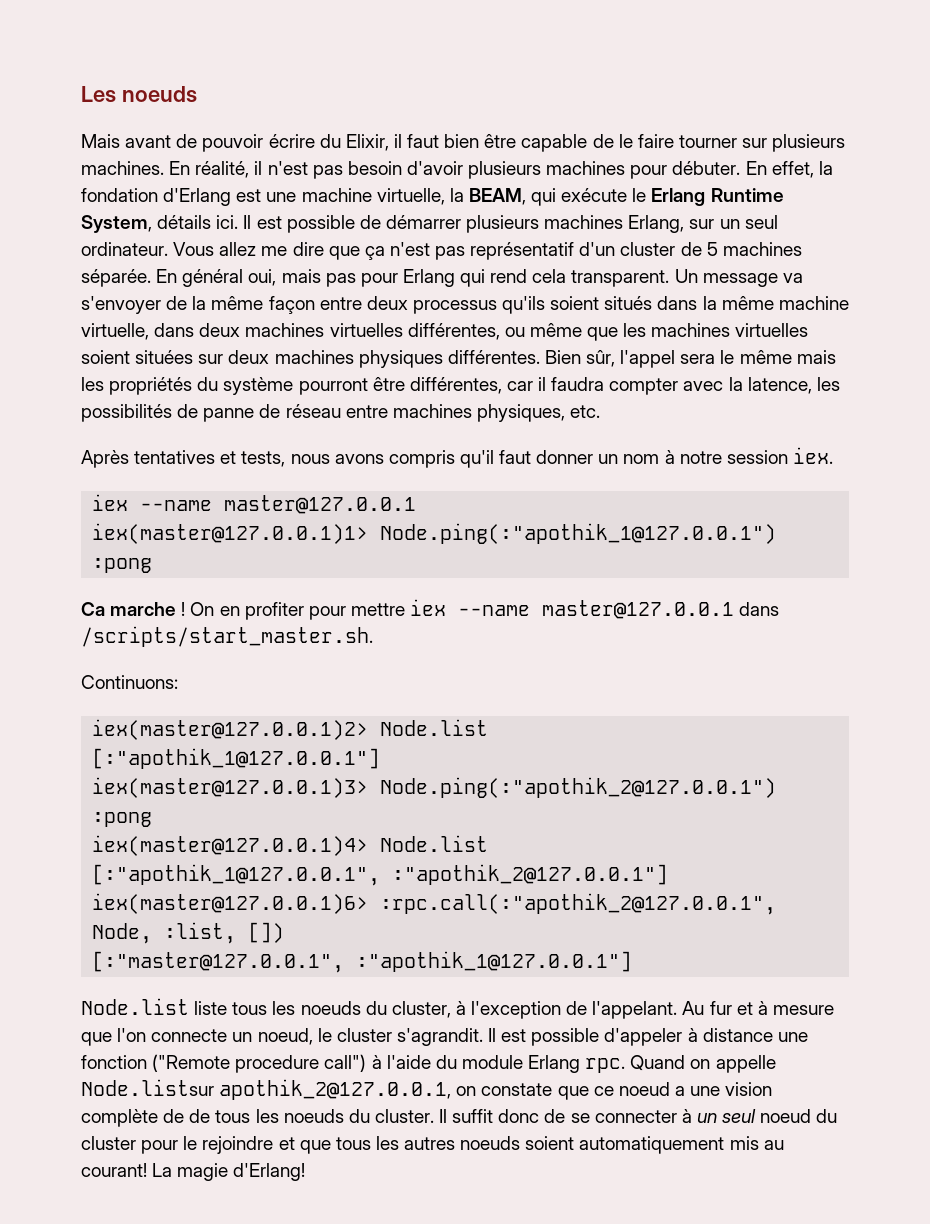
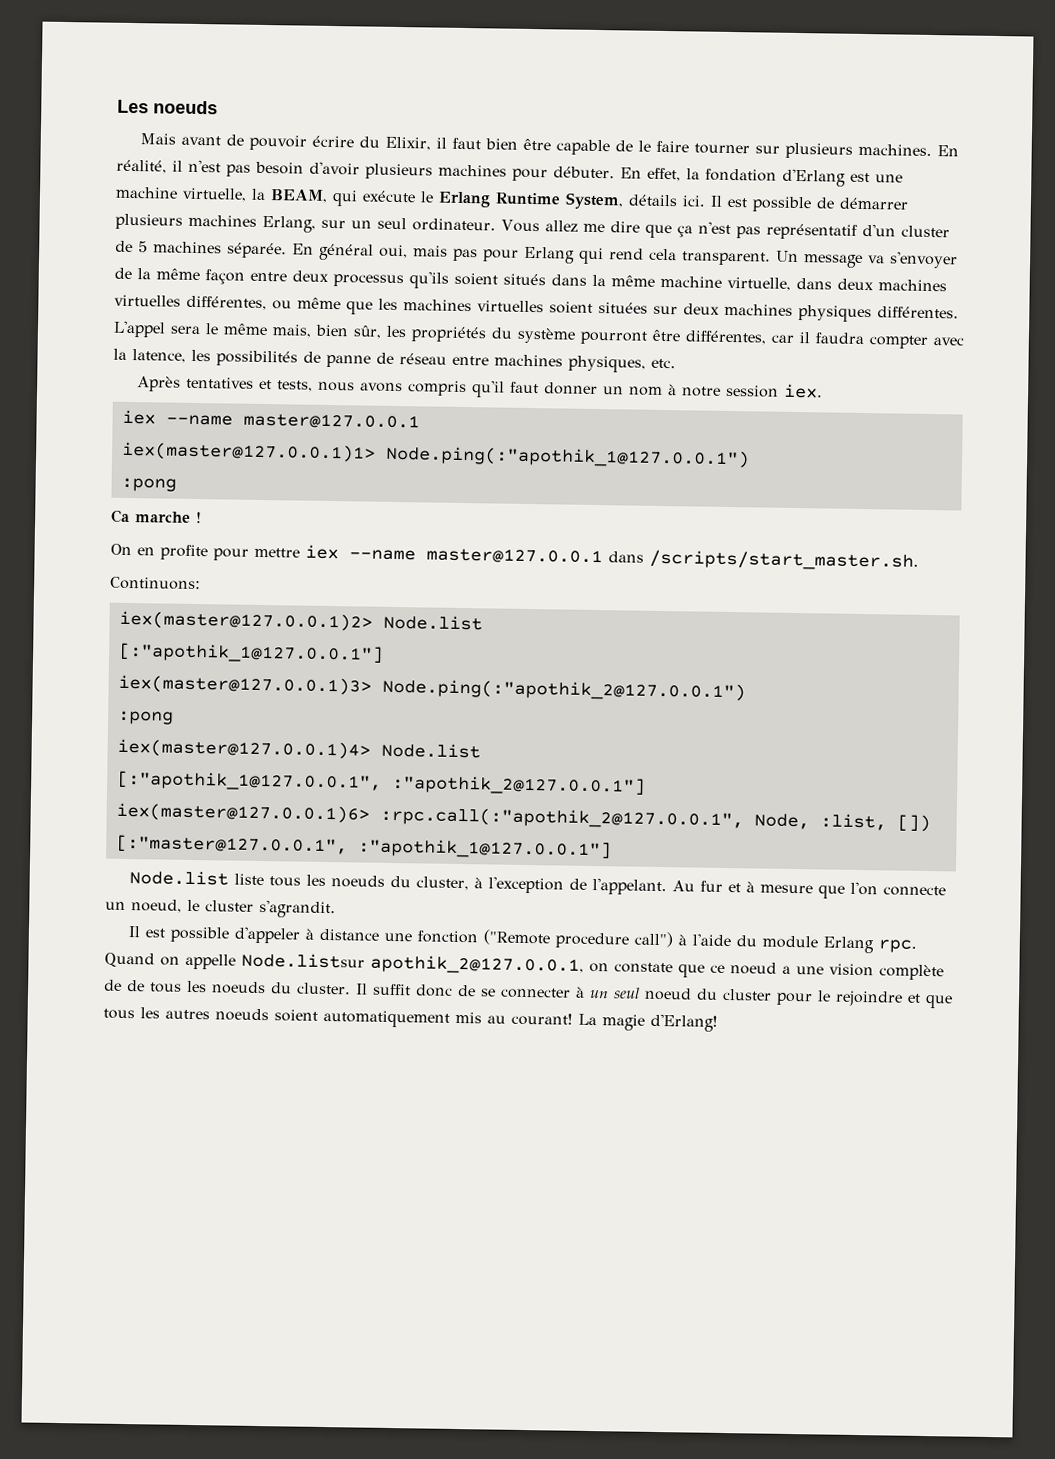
- Bien sûr, l'appel sera le même mais les propriétés du système pourront être différentes, car il faudra compter avec la latence, les possibilités de panne de réseau entre machines physiques, etc.
+ L'appel sera le même mais, bien sûr, les propriétés du système pourront être différentes, car il faudra compter avec la latence, les possibilités de panne de réseau entre machines physiques, etc.
- Ca marche ! On en profiter pour mettre iex --name master@127.0.0.1 dans /scripts/start_master.sh.
+ Ca marche !
+ On en profite pour mettre iex --name master@127.0.0.1 dans /scripts/start_master.sh.
- Au fur et à mesure que l'on connecte un noeud, le cluster s'agrandit. Il est possible d'appeler à distance une fonction ("Remote procedure call") à l'aide du module Erlang rpc.
+ Au fur et à mesure que l'on connecte un noeud, le cluster s'agrandit.
+ Il est possible d'appeler à distance une fonction ("Remote procedure call") à l'aide du module Erlang rpc.

